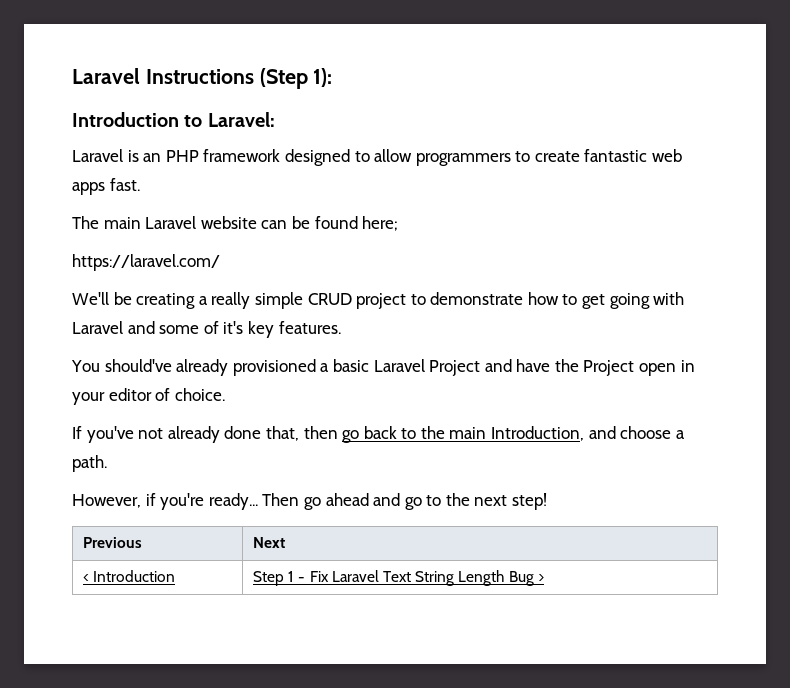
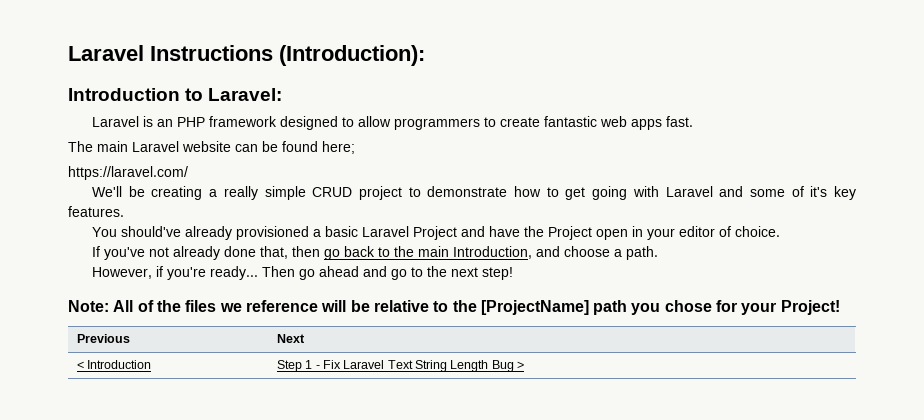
- Laravel Instructions (Step 1):
+ Laravel Instructions (Introduction):
+ Note: All of the files we reference will be relative to the [ProjectName] path you chose for your Project!

